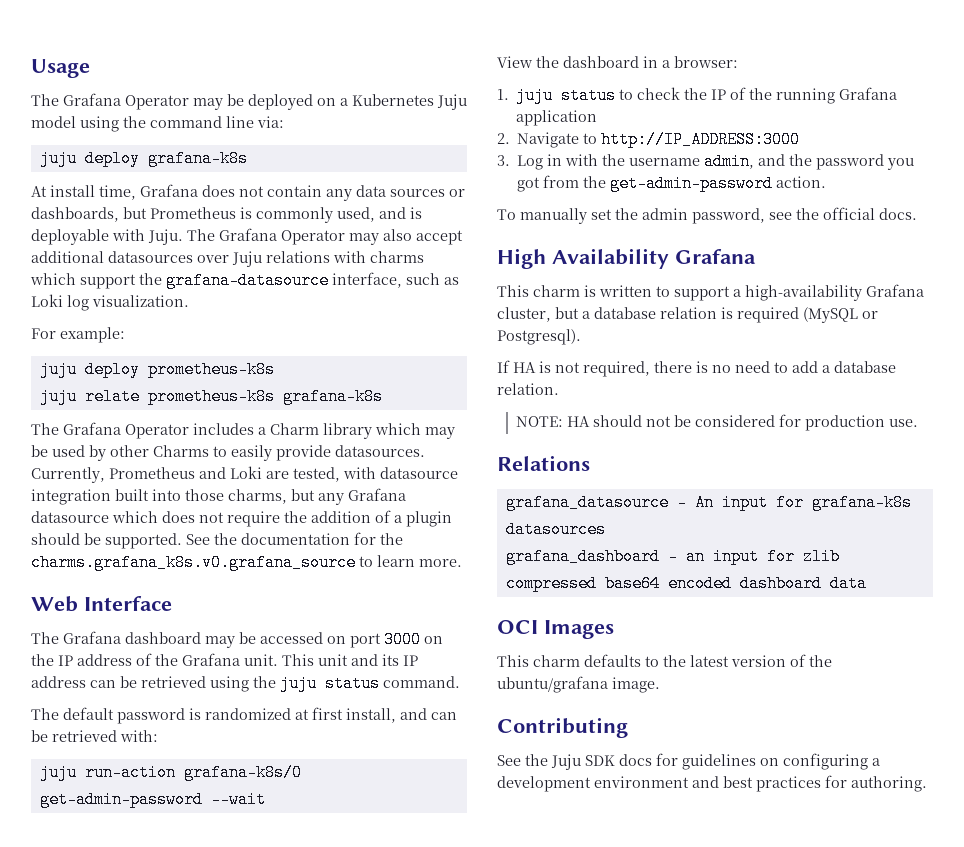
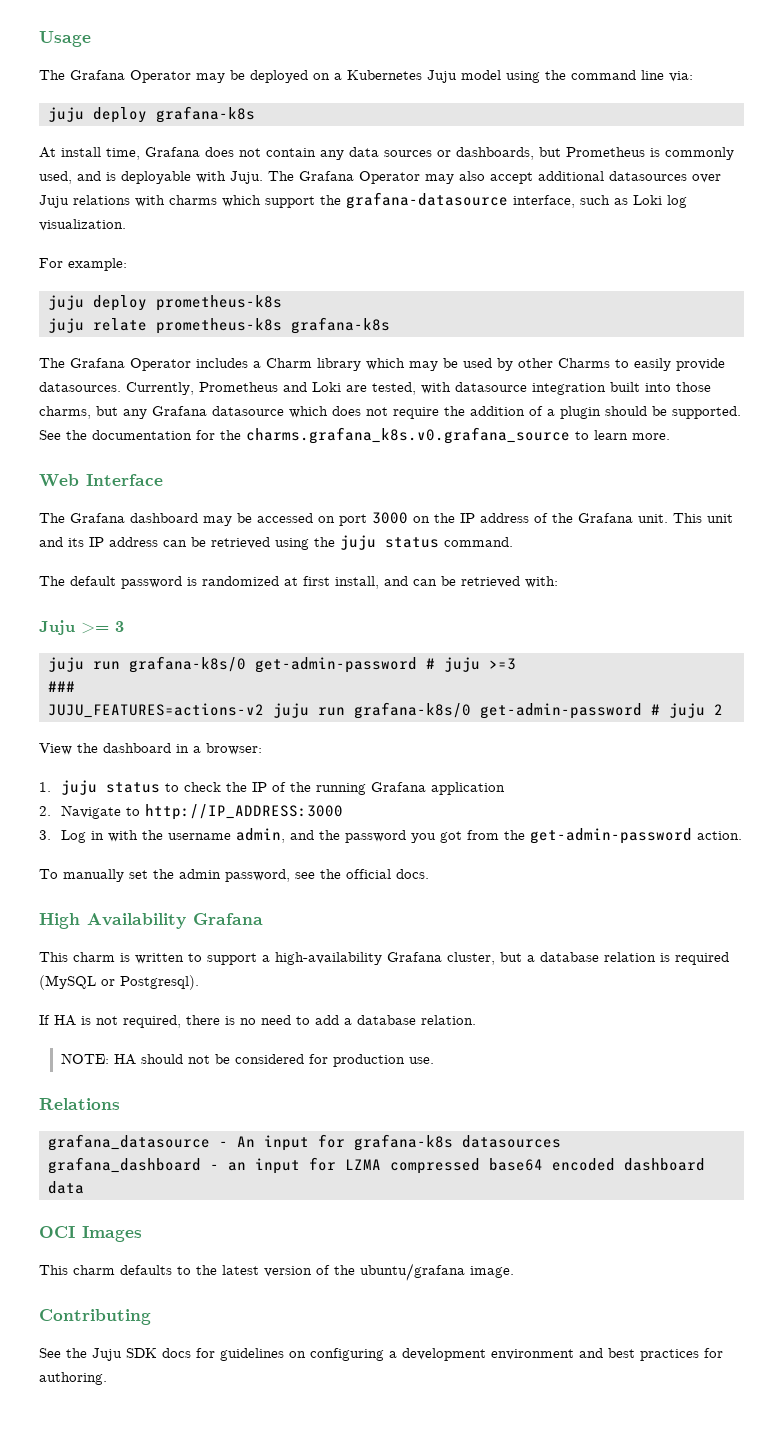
- juju run-action grafana-k8s/0 get-admin-password --wait
+ Juju >= 3
+ juju run grafana-k8s/0 get-admin-password # juju >=3
+ ###
+ JUJU_FEATURES=actions-v2 juju run grafana-k8s/0 get-admin-password # juju 2
- grafana_dashboard - an input for zlib compressed base64 encoded dashboard data
+ grafana_dashboard - an input for LZMA compressed base64 encoded dashboard data

